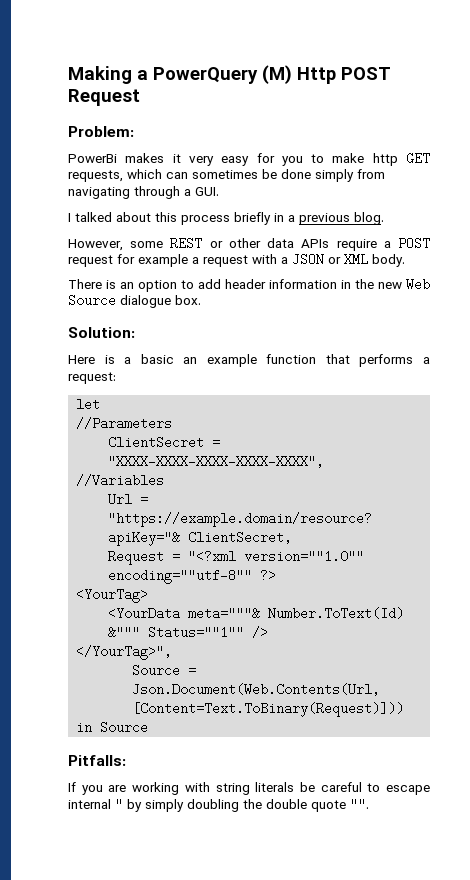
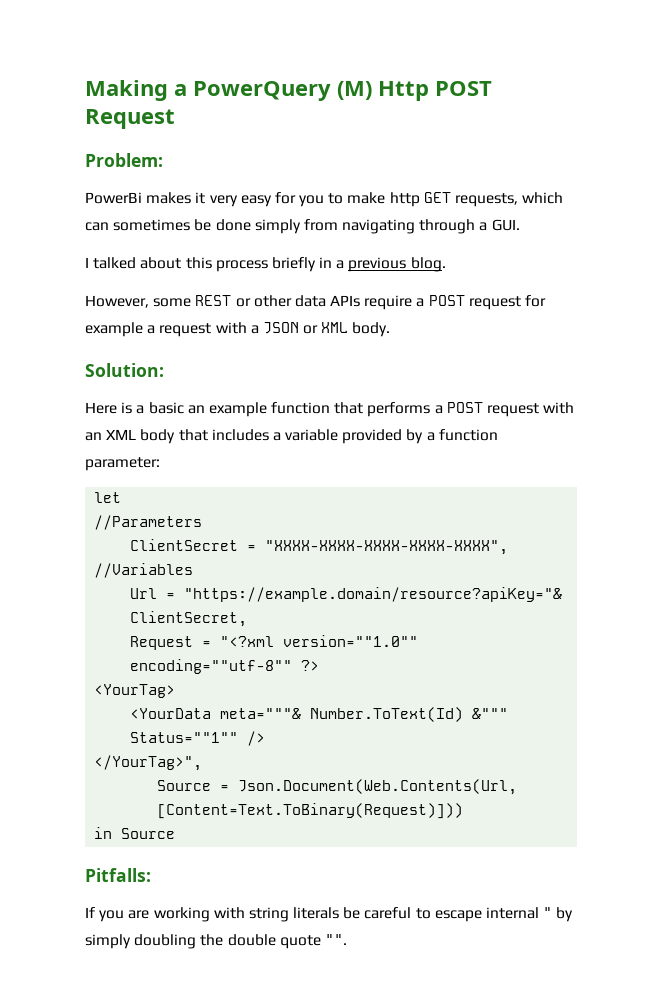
- There is an option to add header information in the new Web Source dialogue box.
- Here is a basic an example function that performs a request:
+ Here is a basic an example function that performs a POST request with an XML body that includes a variable provided by a function parameter:

